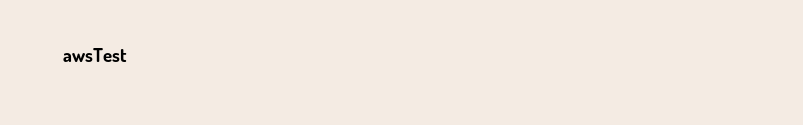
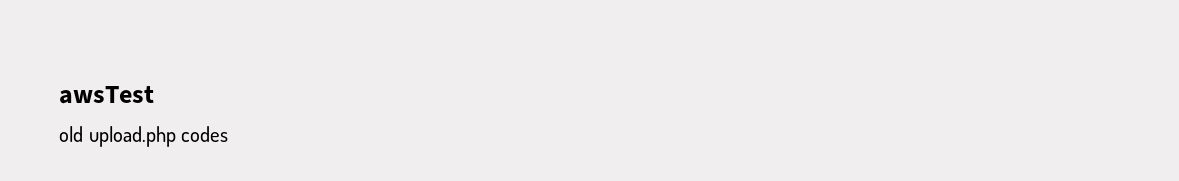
+ old upload.php codes

